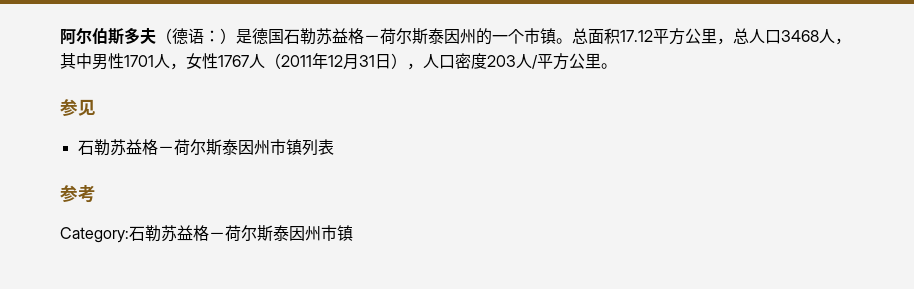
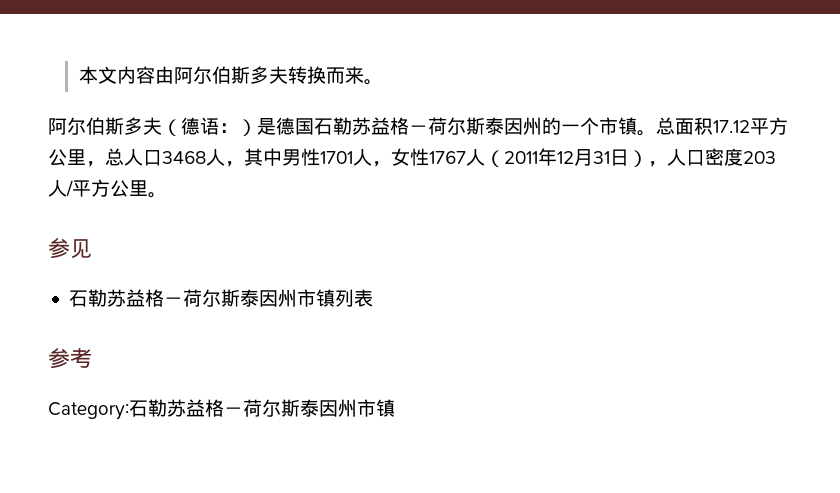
+ 本文内容由阿尔伯斯多夫转换而来。

